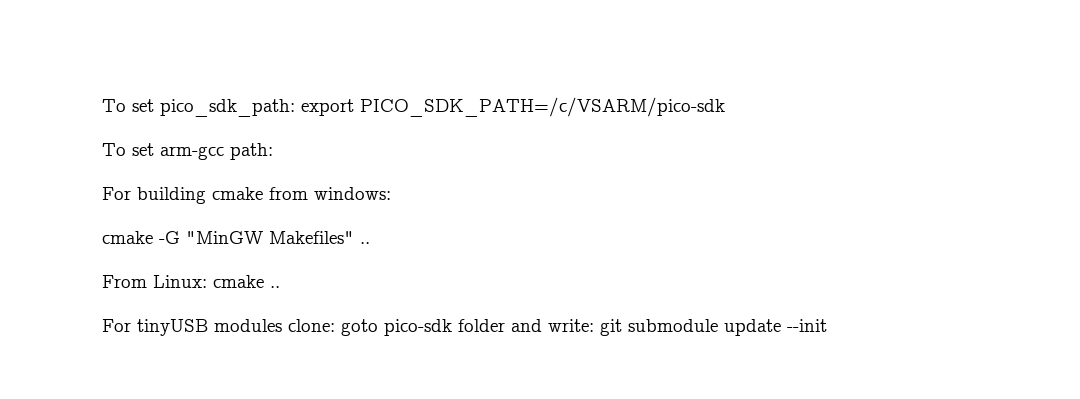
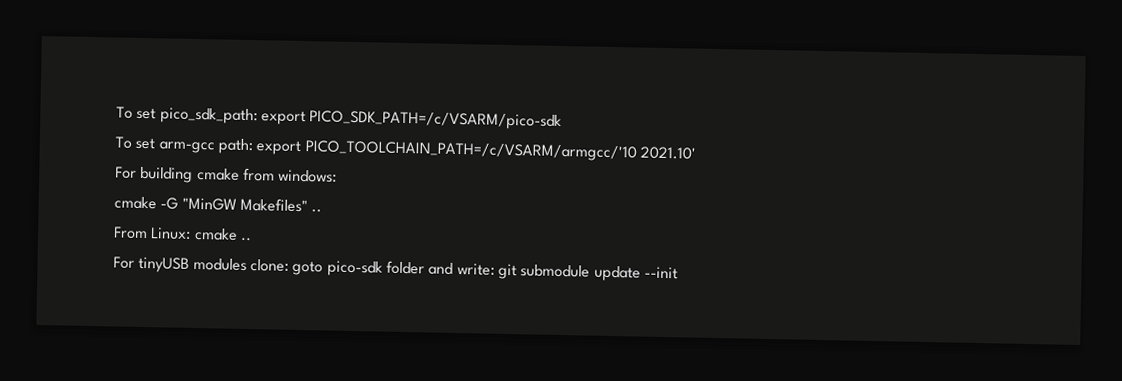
- To set arm-gcc path:
+ To set arm-gcc path: export PICO_TOOLCHAIN_PATH=/c/VSARM/armgcc/'10 2021.10'

